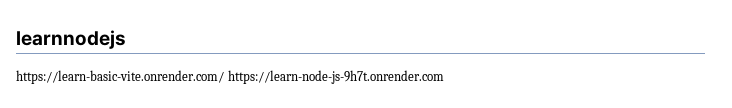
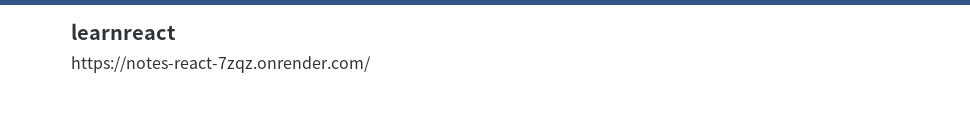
- learnnodejs
- https://learn-basic-vite.onrender.com/ https://learn-node-js-9h7t.onrender.com
+ learnreact
+ https://notes-react-7zqz.onrender.com/

